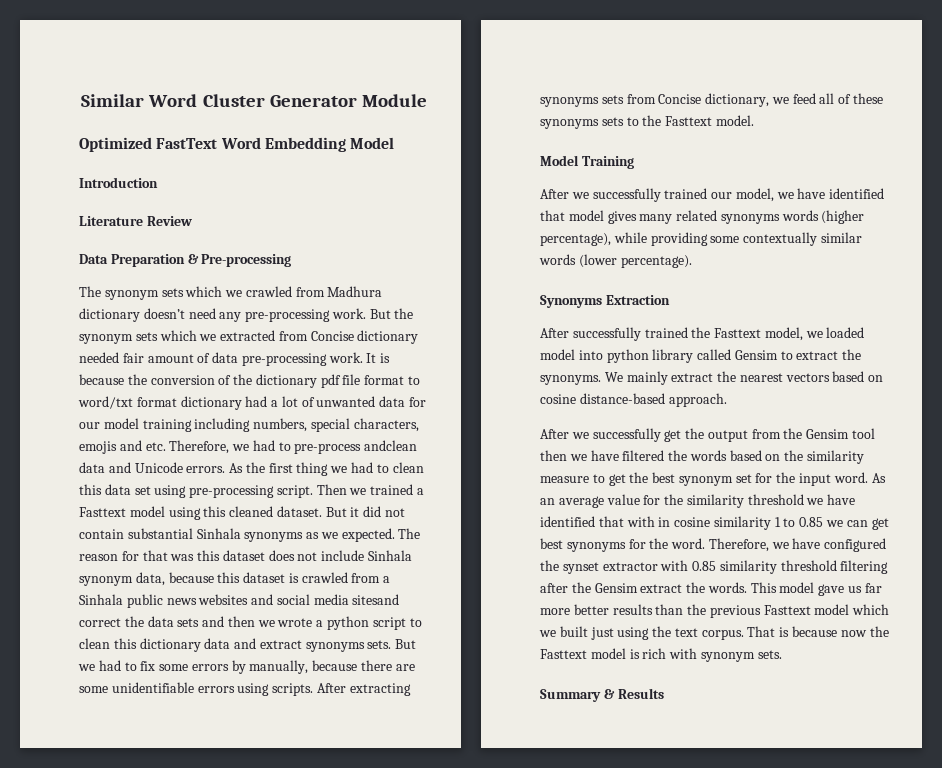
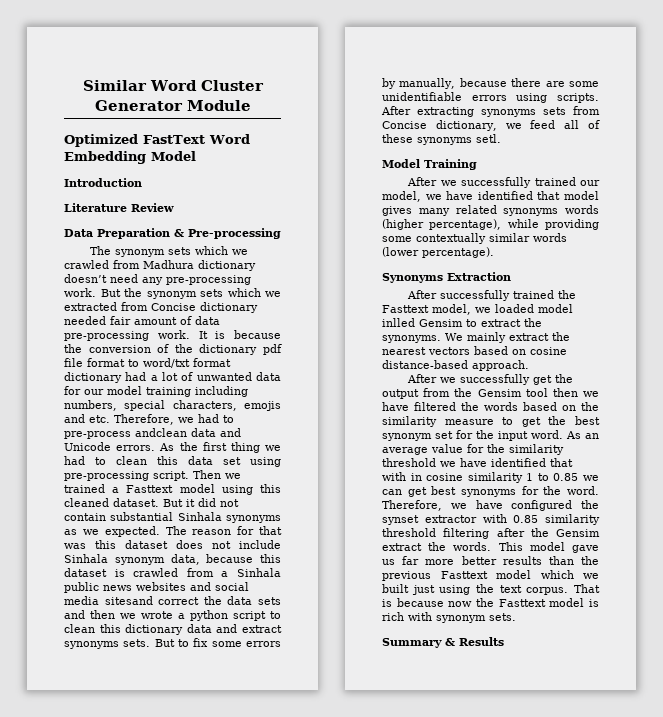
- But we had to fix some errors by manually, because there are some unidentifiable errors using scripts.
+ But to fix some errors by manually, because there are some unidentifiable errors using scripts.
- After extracting synonyms sets from Concise dictionary, we feed all of these synonyms sets to the Fasttext model.
+ After extracting synonyms sets from Concise dictionary, we feed all of these synonyms setl.
- After successfully trained the Fasttext model, we loaded model into python library called Gensim to extract the synonyms.
+ After successfully trained the Fasttext model, we loaded model inlled Gensim to extract the synonyms.

